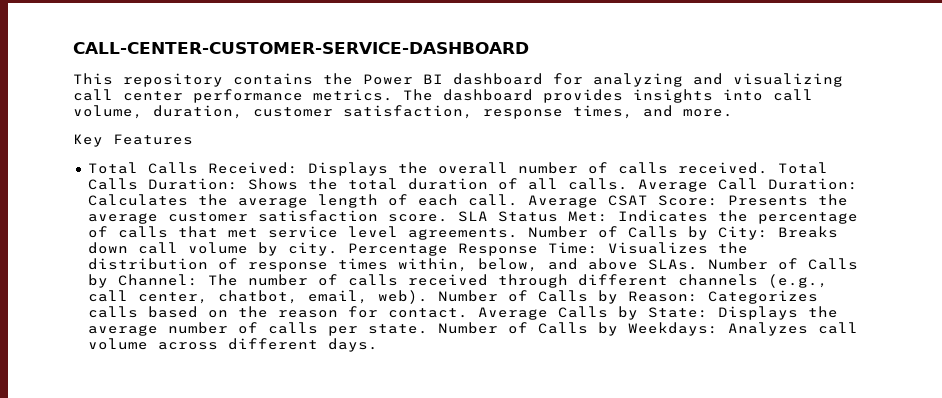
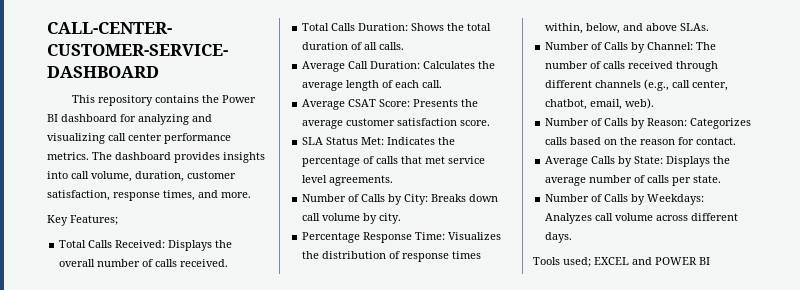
- Key Features
+ Key Features;
- Displays the overall number of calls received. Total Calls Duration:
+ Displays the overall number of calls received.
+ Total Calls Duration:
- Shows the total duration of all calls. Average Call Duration:
+ Shows the total duration of all calls.
+ Average Call Duration:
- Calculates the average length of each call. Average CSAT Score:
+ Calculates the average length of each call.
+ Average CSAT Score:
- Presents the average customer satisfaction score. SLA Status Met:
+ Presents the average customer satisfaction score.
+ SLA Status Met:
- Indicates the percentage of calls that met service level agreements. Number of Calls by City:
+ Indicates the percentage of calls that met service level agreements.
+ Number of Calls by City:
- Breaks down call volume by city. Percentage Response Time:
+ Breaks down call volume by city.
+ Percentage Response Time:
- Visualizes the distribution of response times within, below, and above SLAs. Number of Calls by Channel:
+ Visualizes the distribution of response times within, below, and above SLAs.
+ Number of Calls by Channel:
- The number of calls received through different channels (e.g., call center, chatbot, email, web). Number of Calls by Reason:
+ The number of calls received through different channels (e.g., call center, chatbot, email, web).
+ Number of Calls by Reason:
- Categorizes calls based on the reason for contact. Average Calls by State:
+ Categorizes calls based on the reason for contact.
+ Average Calls by State:
- Displays the average number of calls per state. Number of Calls by Weekdays:
+ Displays the average number of calls per state.
+ Number of Calls by Weekdays:
+ Tools used; EXCEL and POWER BI

